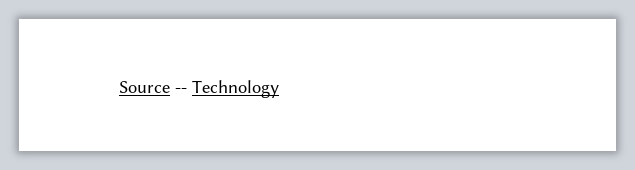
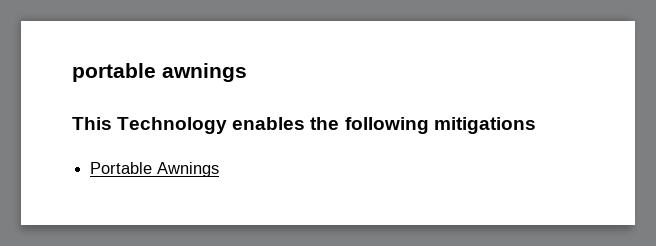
- Source -- Technology
+ portable awnings
+ This Technology enables the following mitigations
+ Portable Awnings

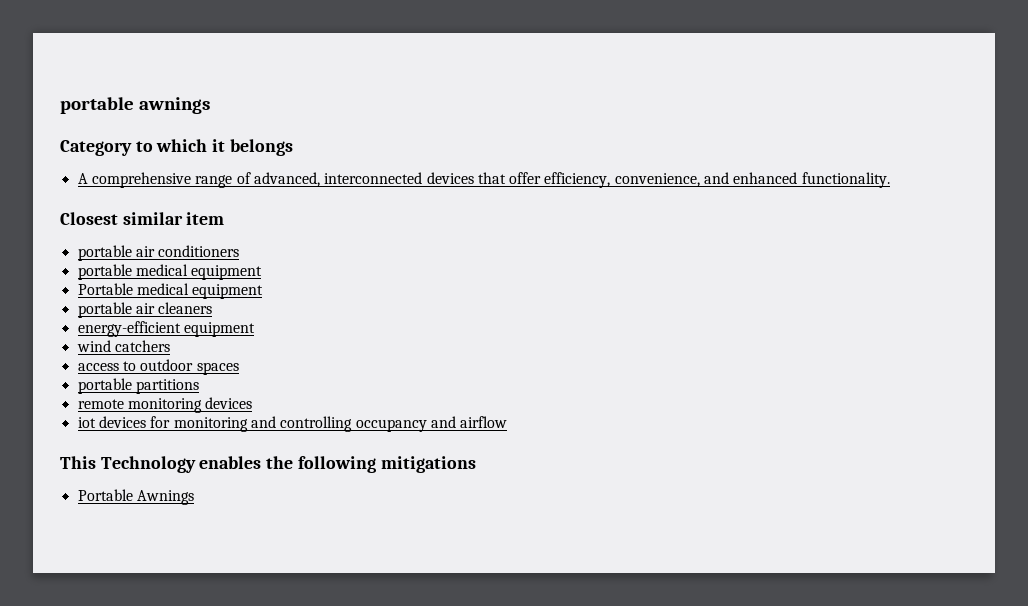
+ Category to which it belongs
+ A comprehensive range of advanced, interconnected devices that offer efficiency, convenience, and enhanced functionality.
+ Closest similar item
+ portable air conditioners
+ portable medical equipment
+ Portable medical equipment
+ portable air cleaners
+ energy-efficient equipment
+ wind catchers
+ access to outdoor spaces
+ portable partitions
+ remote monitoring devices
+ iot devices for monitoring and controlling occupancy and airflow

